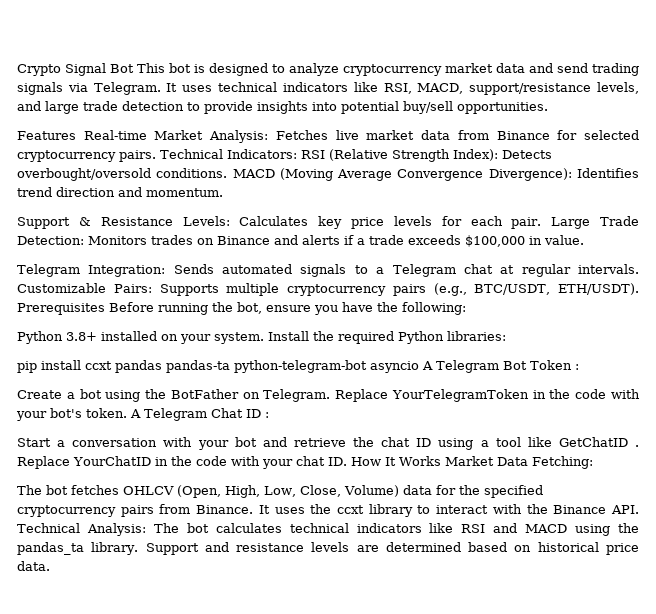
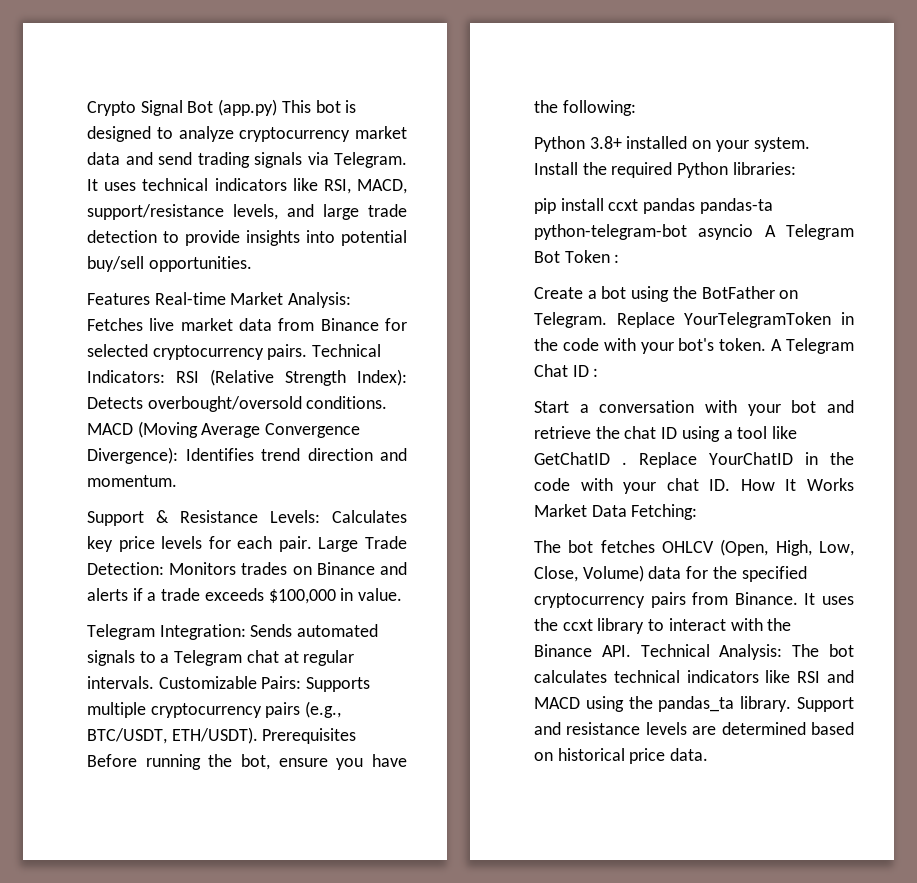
- Crypto Signal Bot This bot is designed to analyze cryptocurrency market data and send trading signals via Telegram.
+ Crypto Signal Bot (app.py) This bot is designed to analyze cryptocurrency market data and send trading signals via Telegram.

